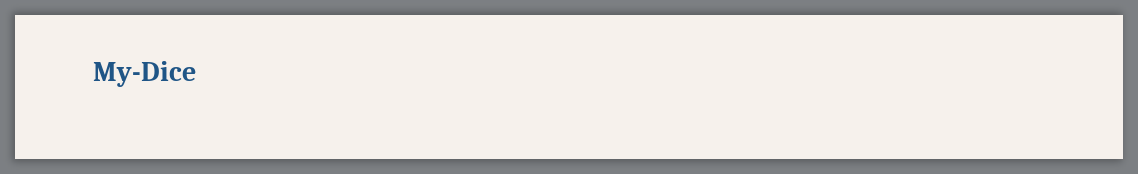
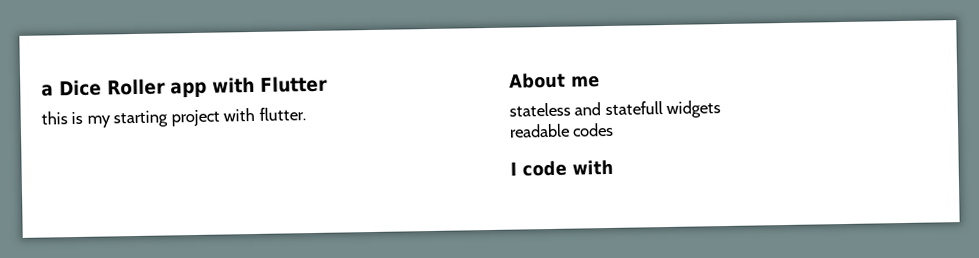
- My-Dice
+ a Dice Roller app with Flutter
+ this is my starting project with flutter.
+ About me
+ stateless and statefull widgets
+ readable codes
+ I code with

